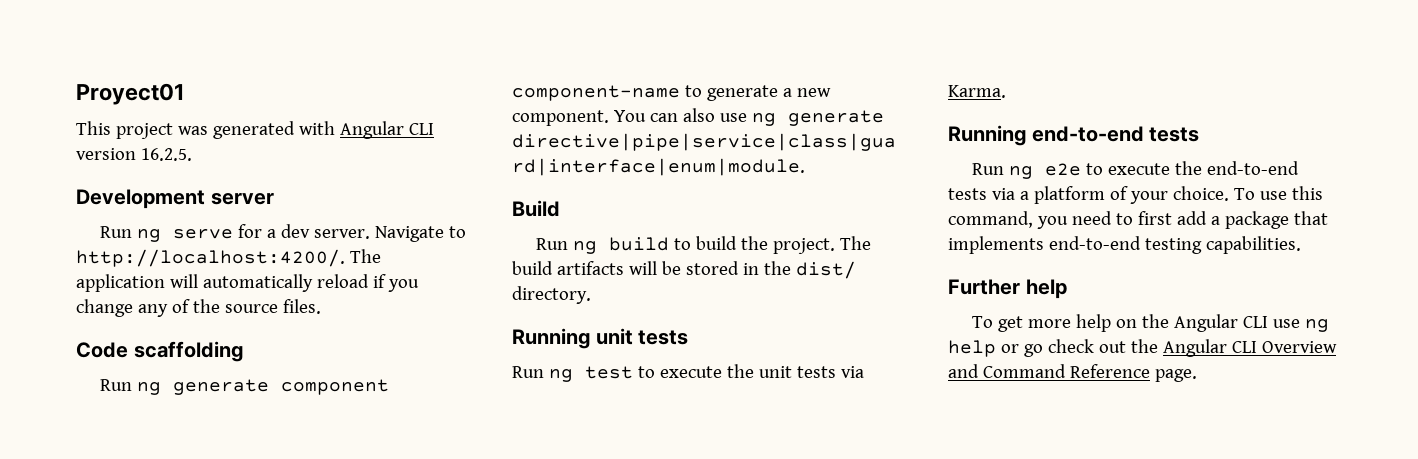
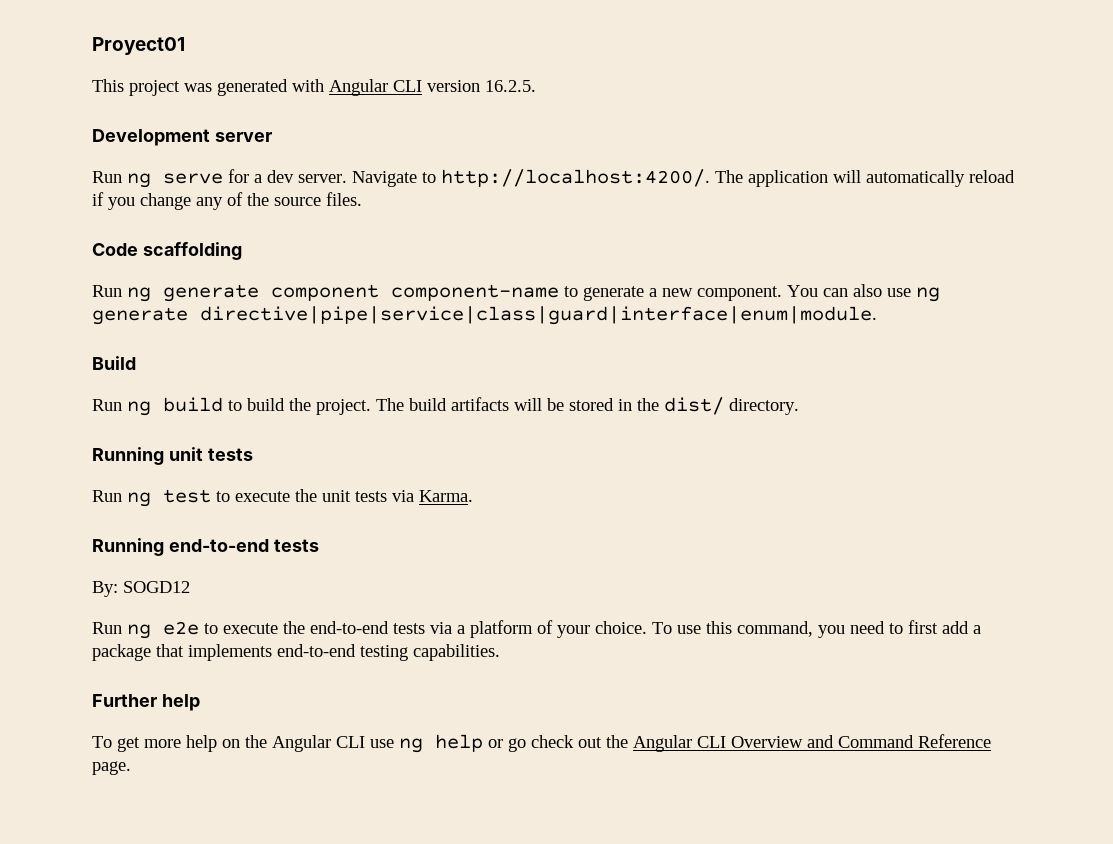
+ By: SOGD12

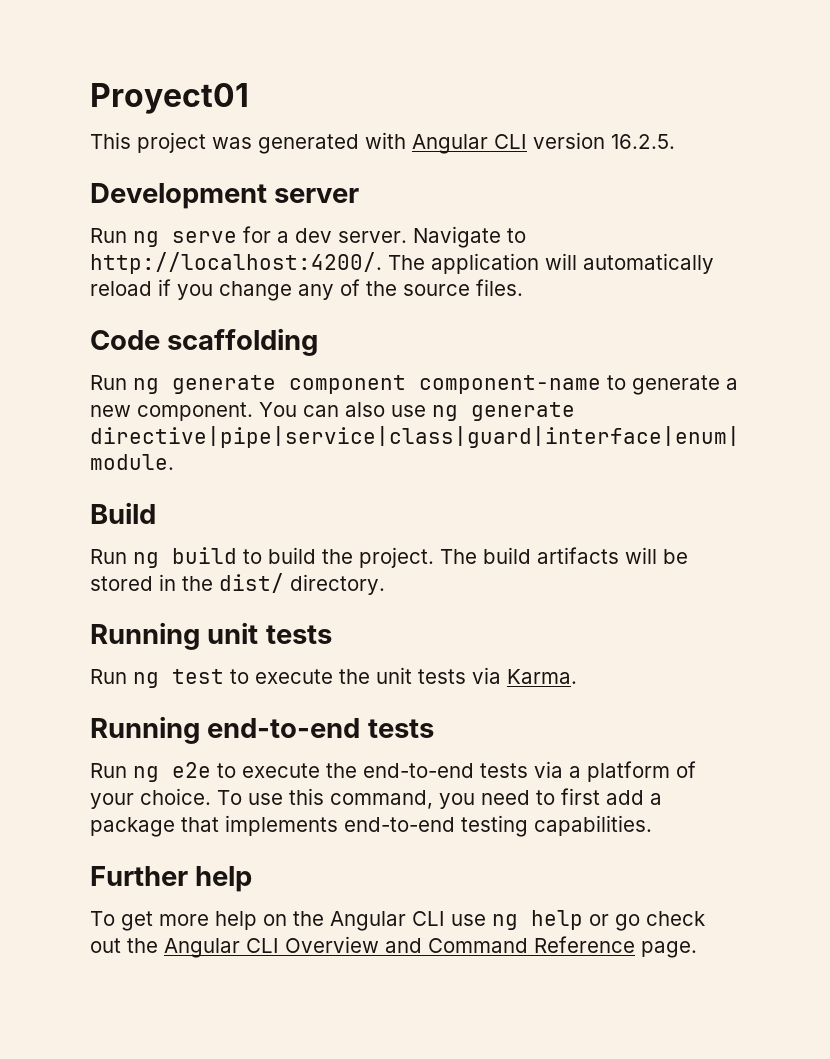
- By: SOGD12

